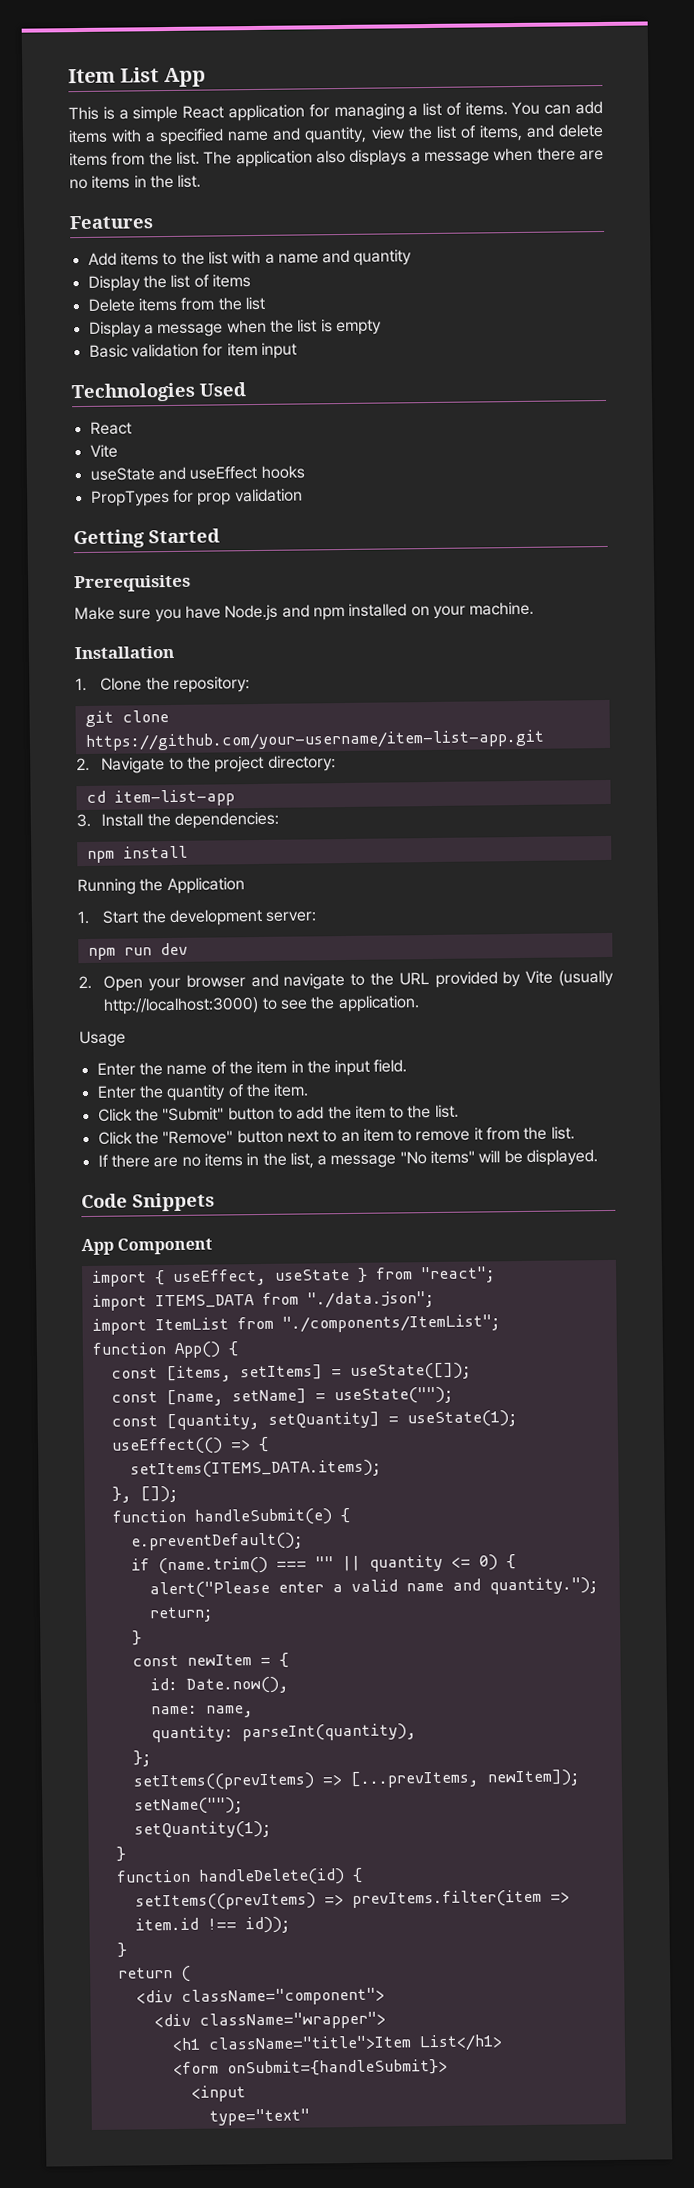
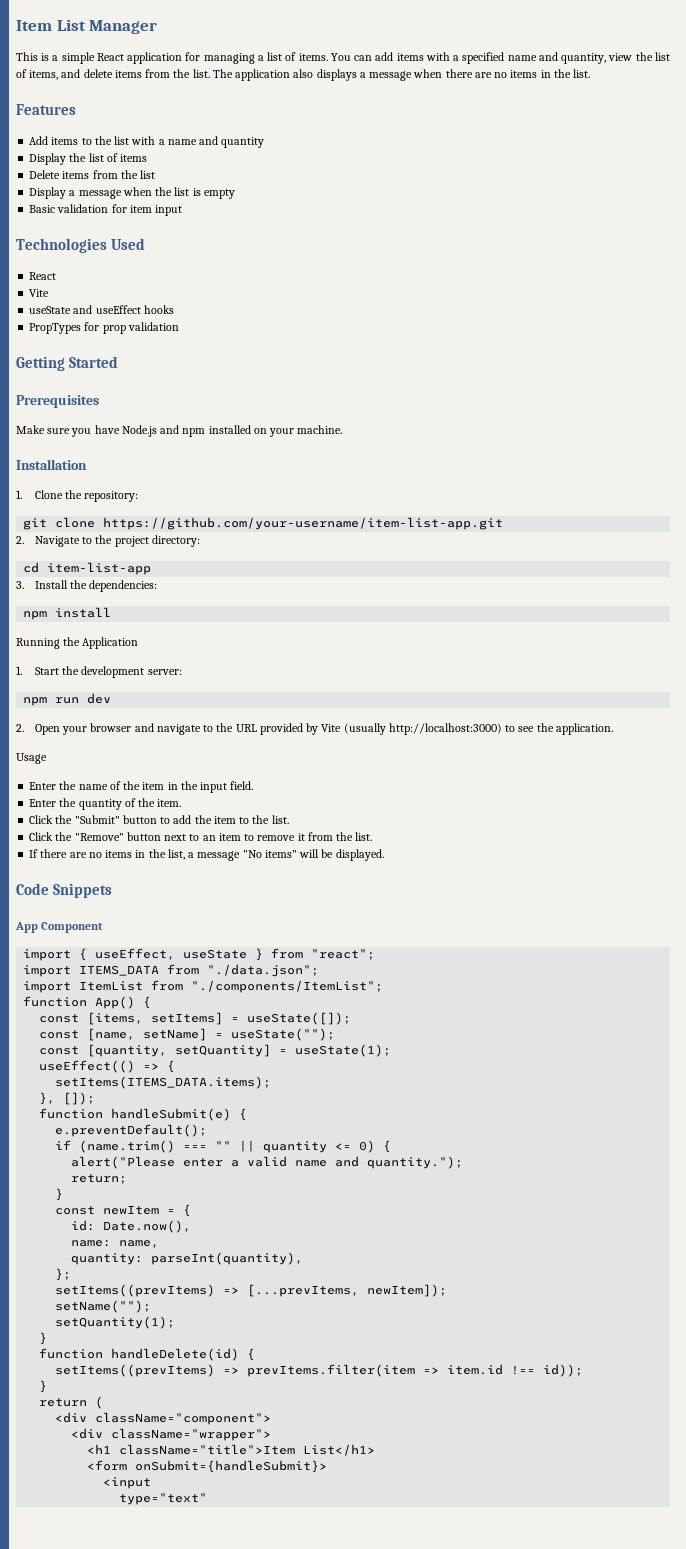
- Item List App
+ Item List Manager

